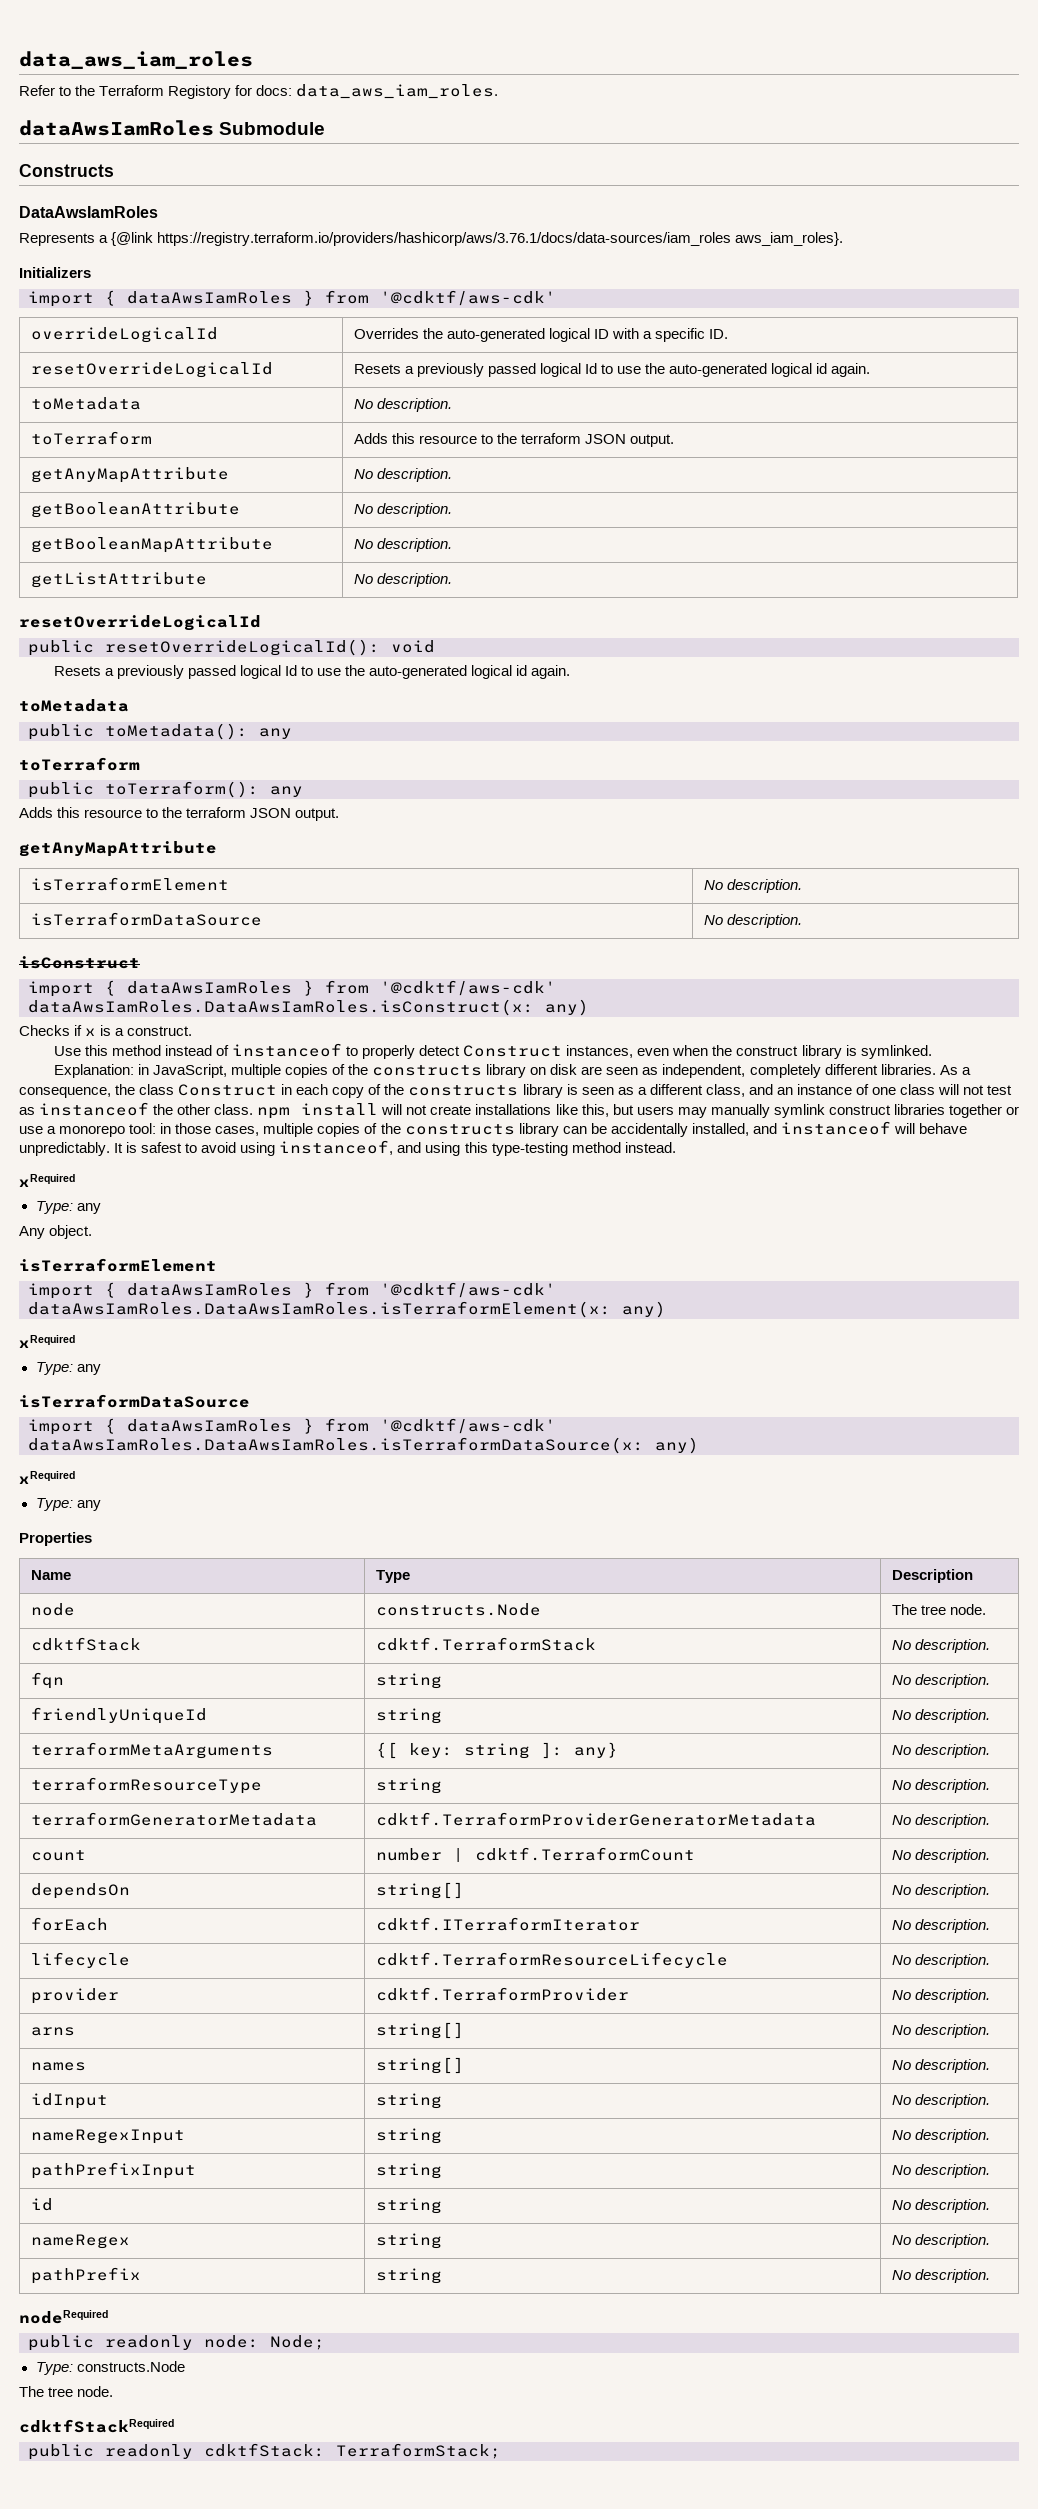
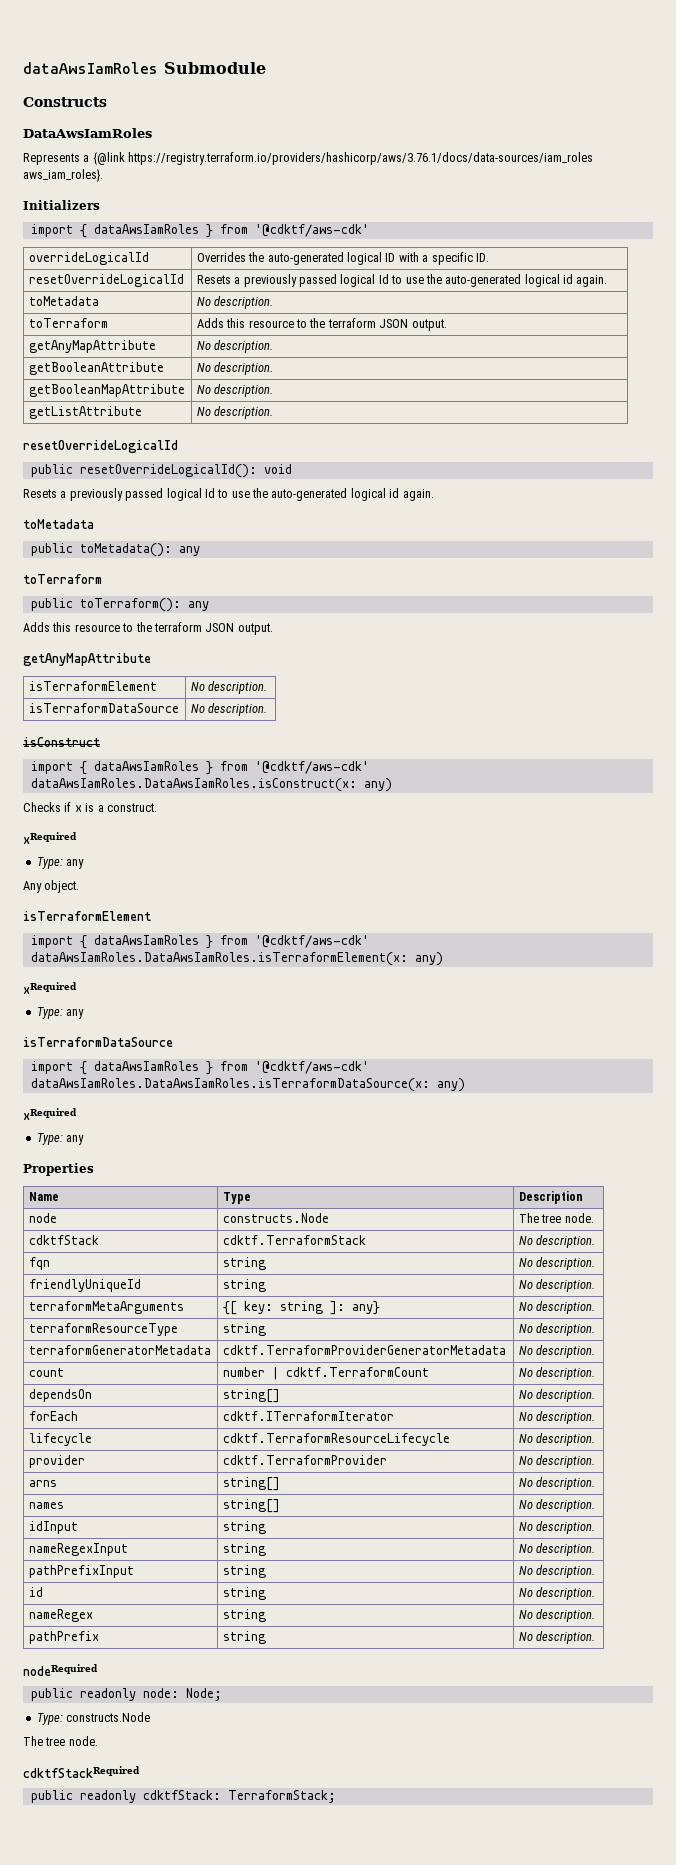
- data_aws_iam_roles
- Refer to the Terraform Registory for docs: data_aws_iam_roles.
- Use this method instead of instanceof to properly detect Construct instances, even when the construct library is symlinked.
- Explanation: in JavaScript, multiple copies of the constructs library on disk are seen as independent, completely different libraries. As a consequence, the class Construct in each copy of the constructs library is seen as a different class, and an instance of one class will not test as instanceof the other class. npm install will not create installations like this, but users may manually symlink construct libraries together or use a monorepo tool: in those cases, multiple copies of the constructs library can be accidentally installed, and instanceof will behave unpredictably. It is safest to avoid using instanceof, and using this type-testing method instead.

